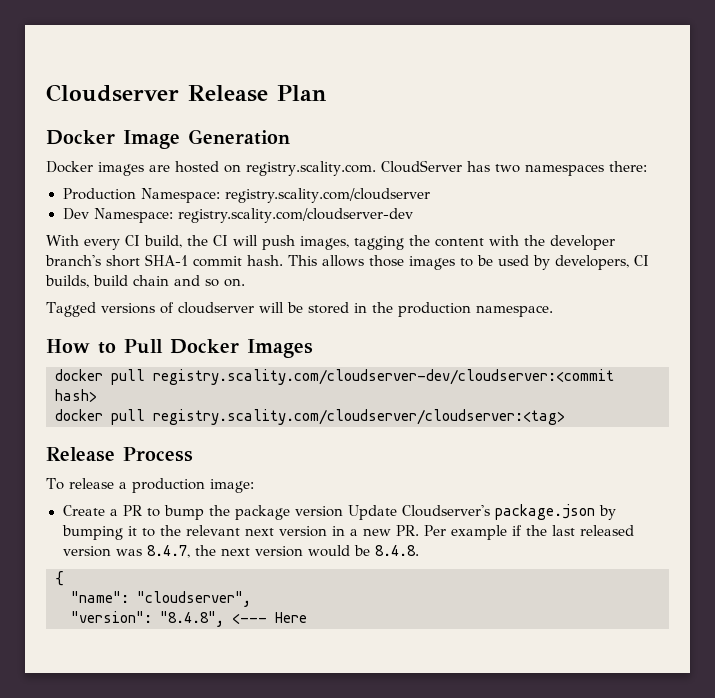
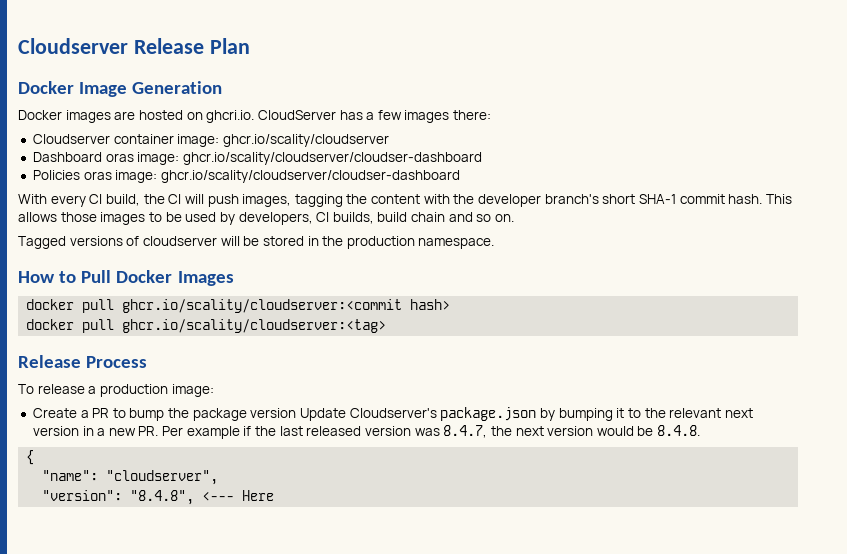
- Docker images are hosted on registry.scality.com. CloudServer has two namespaces there:
- Production Namespace: registry.scality.com/cloudserver
- Dev Namespace: registry.scality.com/cloudserver-dev
+ Docker images are hosted on ghcri.io. CloudServer has a few images there:
+ Cloudserver container image: ghcr.io/scality/cloudserver
+ Dashboard oras image: ghcr.io/scality/cloudserver/cloudser-dashboard
+ Policies oras image: ghcr.io/scality/cloudserver/cloudser-dashboard
- docker pull registry.scality.com/cloudserver-dev/cloudserver:<commit hash>
+ docker pull ghcr.io/scality/cloudserver:<commit hash>
- docker pull registry.scality.com/cloudserver/cloudserver:<tag>
+ docker pull ghcr.io/scality/cloudserver:<tag>

